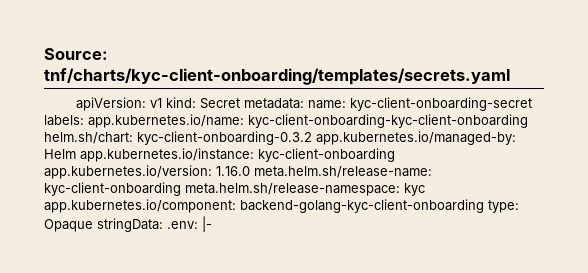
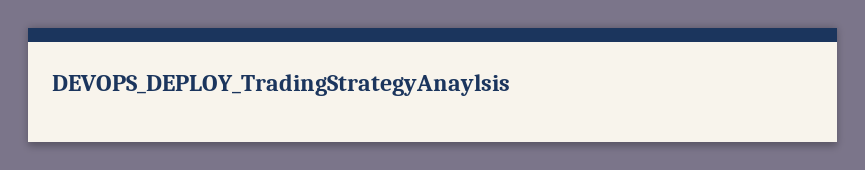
- Source: tnf/charts/kyc-client-onboarding/templates/secrets.yaml
- apiVersion: v1 kind: Secret metadata: name: kyc-client-onboarding-secret labels: app.kubernetes.io/name: kyc-client-onboarding-kyc-client-onboarding helm.sh/chart: kyc-client-onboarding-0.3.2 app.kubernetes.io/managed-by: Helm app.kubernetes.io/instance: kyc-client-onboarding app.kubernetes.io/version: 1.16.0 meta.helm.sh/release-name: kyc-client-onboarding meta.helm.sh/release-namespace: kyc app.kubernetes.io/component: backend-golang-kyc-client-onboarding type: Opaque stringData: .env: |-
+ DEVOPS_DEPLOY_TradingStrategyAnaylsis

